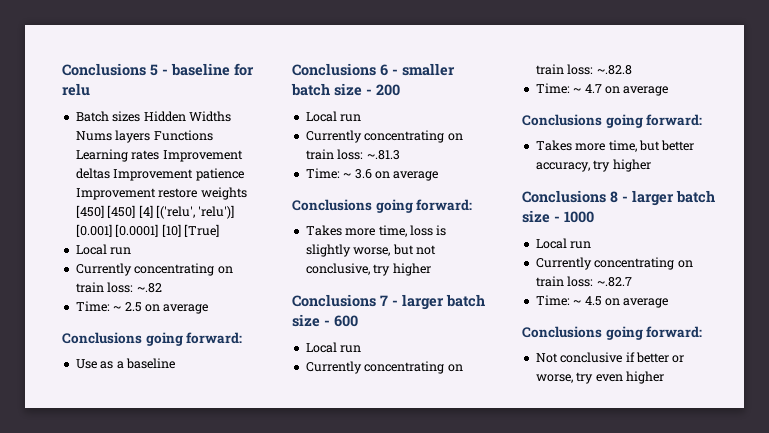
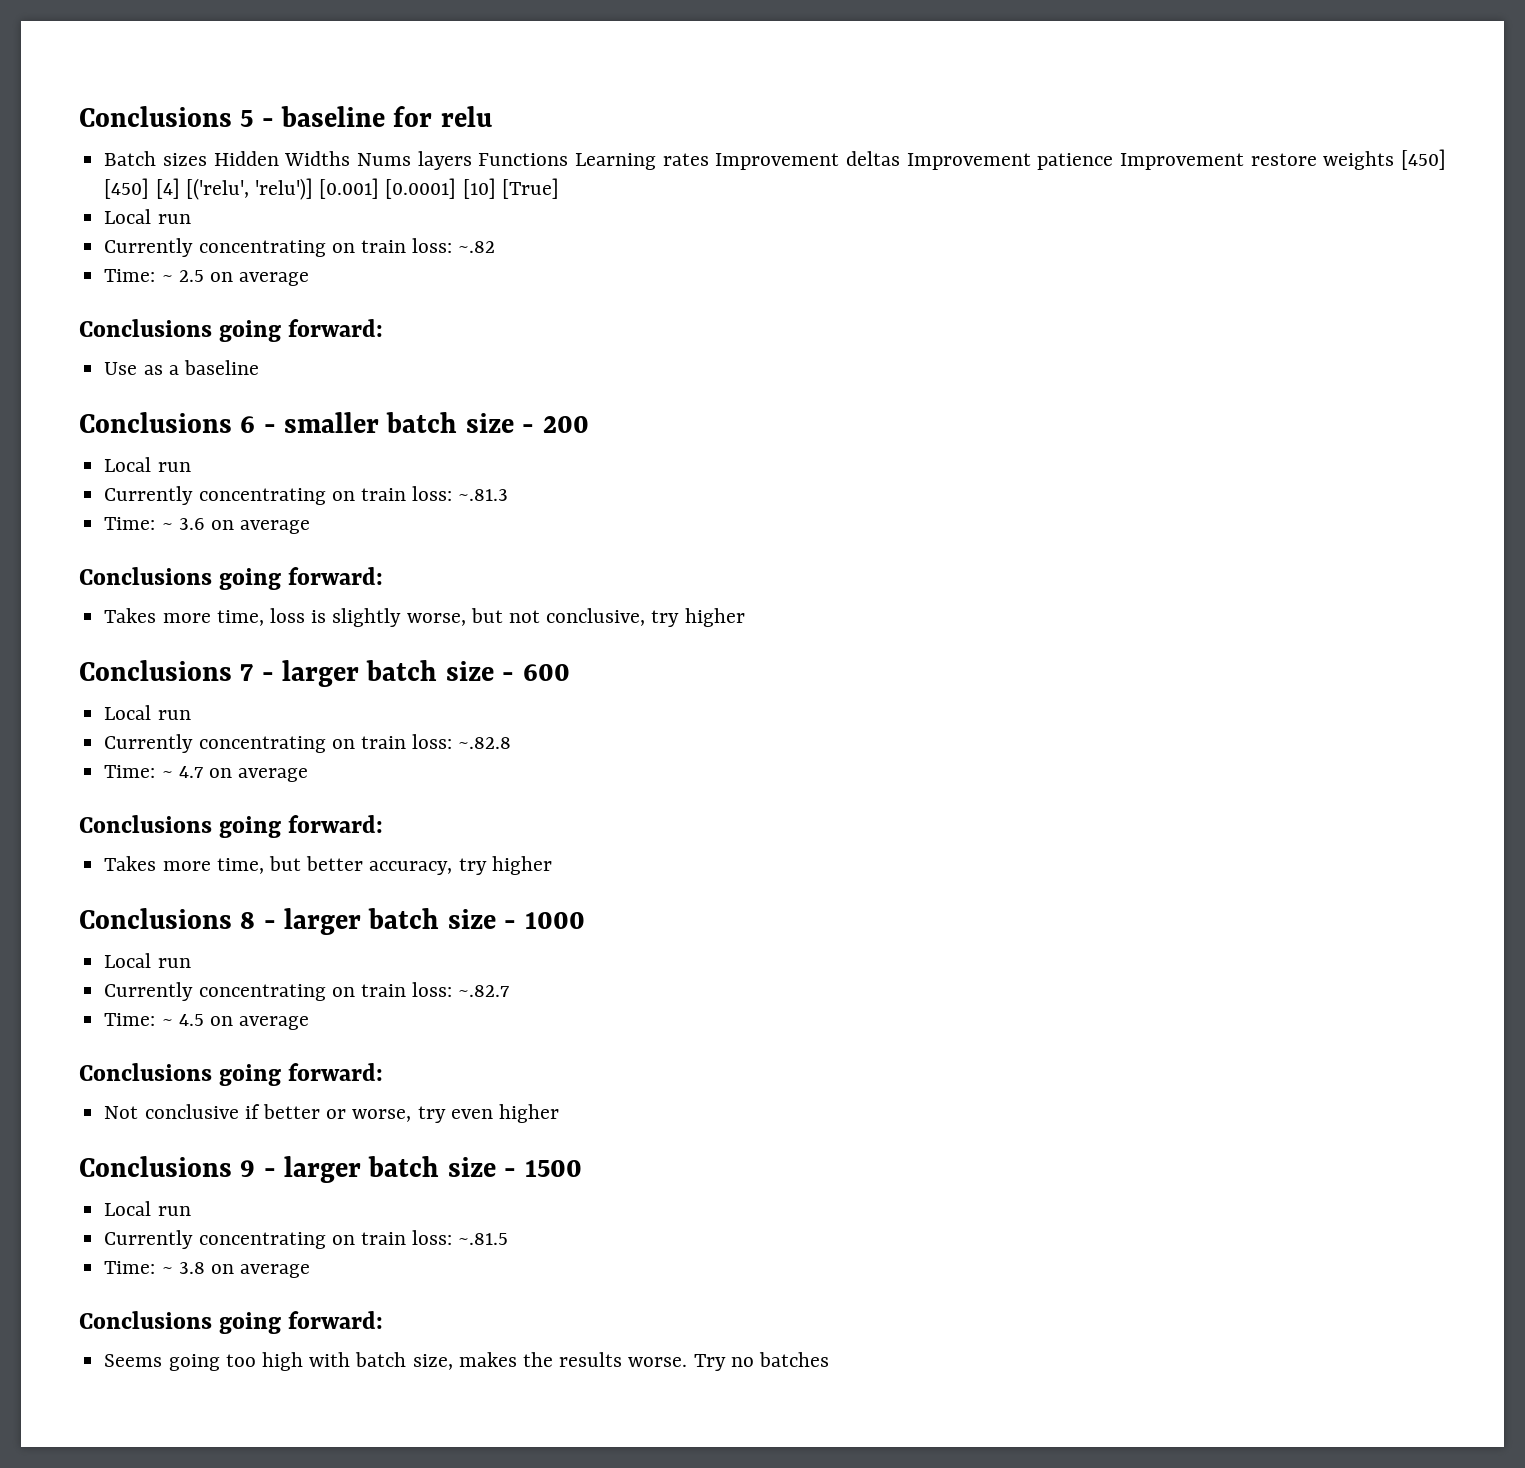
+ Conclusions 9 - larger batch size - 1500
+ Local run
+ Currently concentrating on train loss: ~.81.5
+ Time: ~ 3.8 on average
+ Conclusions going forward:
+ Seems going too high with batch size, makes the results worse. Try no batches

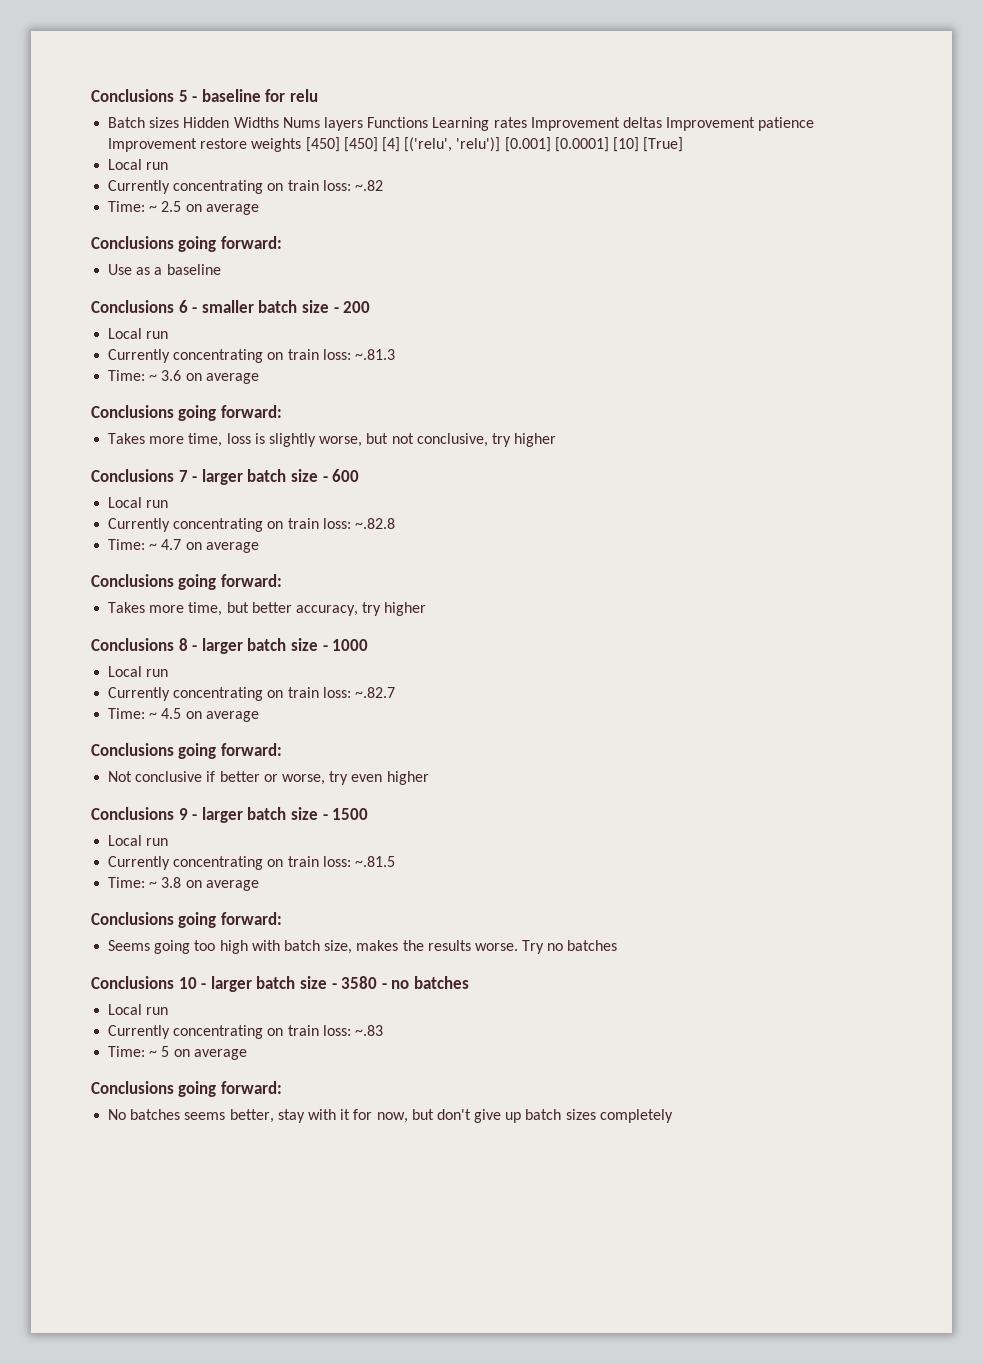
+ Conclusions 10 - larger batch size - 3580 - no batches
+ Local run
+ Currently concentrating on train loss: ~.83
+ Time: ~ 5 on average
+ Conclusions going forward:
+ No batches seems better, stay with it for now, but don't give up batch sizes completely

